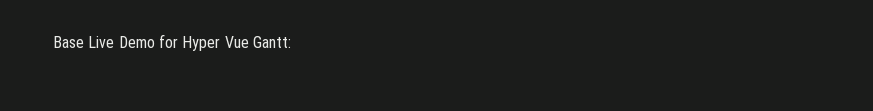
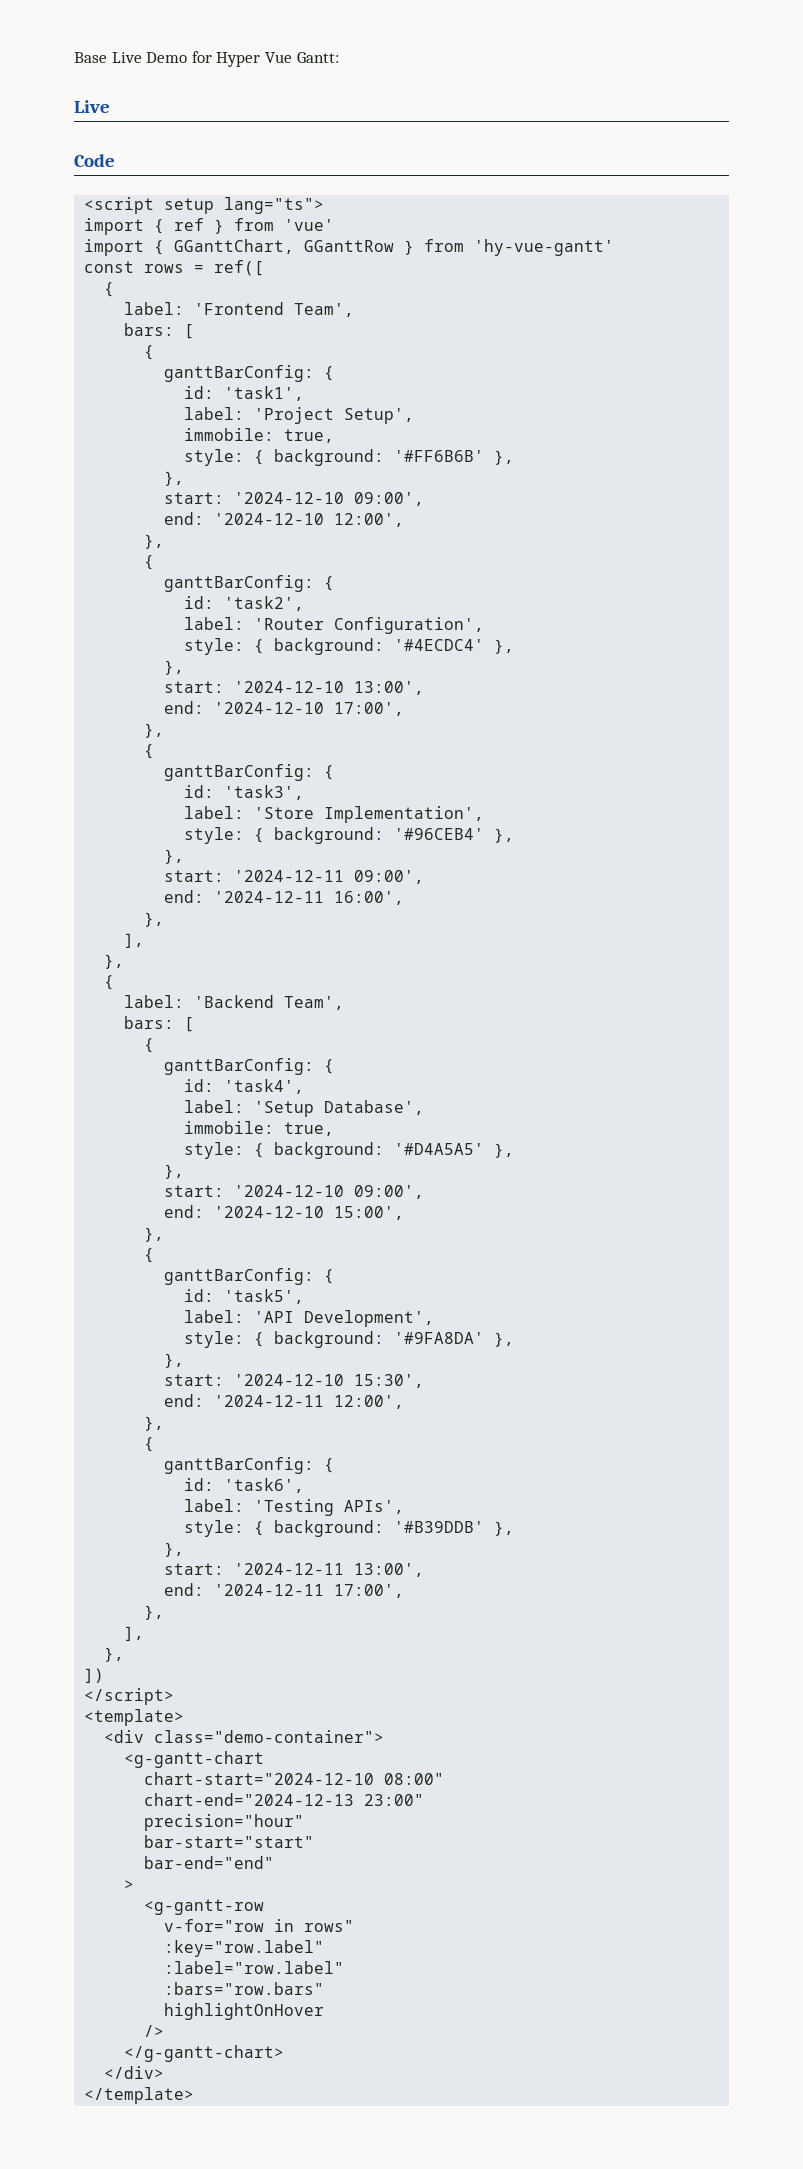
  Base Live Demo for Hyper Vue Gantt:
+ Live
+ Code
+ <script setup lang="ts">
+ import { ref } from 'vue'
+ import { GGanttChart, GGanttRow } from 'hy-vue-gantt'
+ const rows = ref([
+ {
+ label: 'Frontend Team',
+ bars: [
+ {
+ ganttBarConfig: {
+ id: 'task1',
+ label: 'Project Setup',
+ immobile: true,
+ style: { background: '#FF6B6B' },
+ },
+ start: '2024-12-10 09:00',
+ end: '2024-12-10 12:00',
+ },
+ {
+ ganttBarConfig: {
+ id: 'task2',
+ label: 'Router Configuration',
+ style: { background: '#4ECDC4' },
+ },
+ start: '2024-12-10 13:00',
+ end: '2024-12-10 17:00',
+ },
+ {
+ ganttBarConfig: {
+ id: 'task3',
+ label: 'Store Implementation',
+ style: { background: '#96CEB4' },
+ },
+ start: '2024-12-11 09:00',
+ end: '2024-12-11 16:00',
+ },
+ ],
+ },
+ {
+ label: 'Backend Team',
+ bars: [
+ {
+ ganttBarConfig: {
+ id: 'task4',
+ label: 'Setup Database',
+ immobile: true,
+ style: { background: '#D4A5A5' },
+ },
+ start: '2024-12-10 09:00',
+ end: '2024-12-10 15:00',
+ },
+ {
+ ganttBarConfig: {
+ id: 'task5',
+ label: 'API Development',
+ style: { background: '#9FA8DA' },
+ },
+ start: '2024-12-10 15:30',
+ end: '2024-12-11 12:00',
+ },
+ {
+ ganttBarConfig: {
+ id: 'task6',
+ label: 'Testing APIs',
+ style: { background: '#B39DDB' },
+ },
+ start: '2024-12-11 13:00',
+ end: '2024-12-11 17:00',
+ },
+ ],
+ },
+ ])
+ </script>
+ <template>
+ <div class="demo-container">
+ <g-gantt-chart
+ chart-start="2024-12-10 08:00"
+ chart-end="2024-12-13 23:00"
+ precision="hour"
+ bar-start="start"
+ bar-end="end"
+ >
+ <g-gantt-row
+ v-for="row in rows"
+ :key="row.label"
+ :label="row.label"
+ :bars="row.bars"
+ highlightOnHover
+ />
+ </g-gantt-chart>
+ </div>
+ </template>

